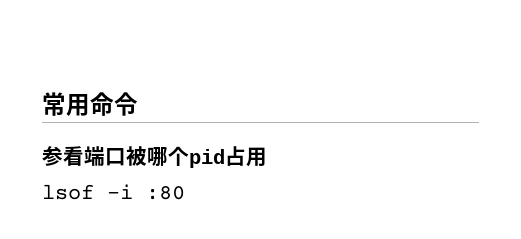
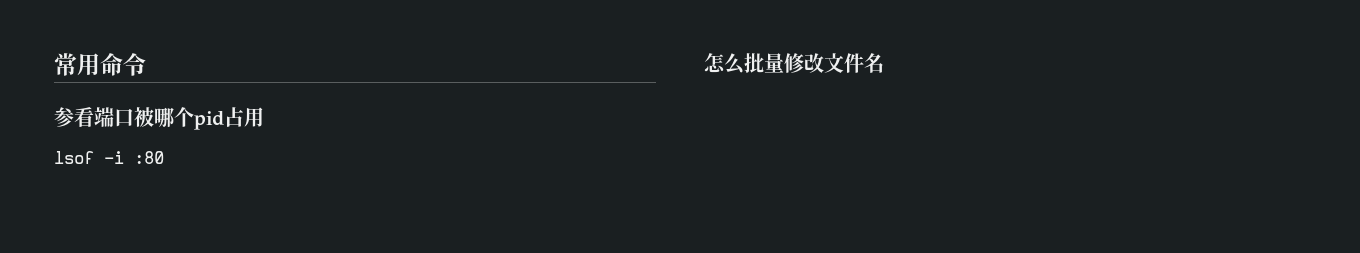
+ 怎么批量修改文件名

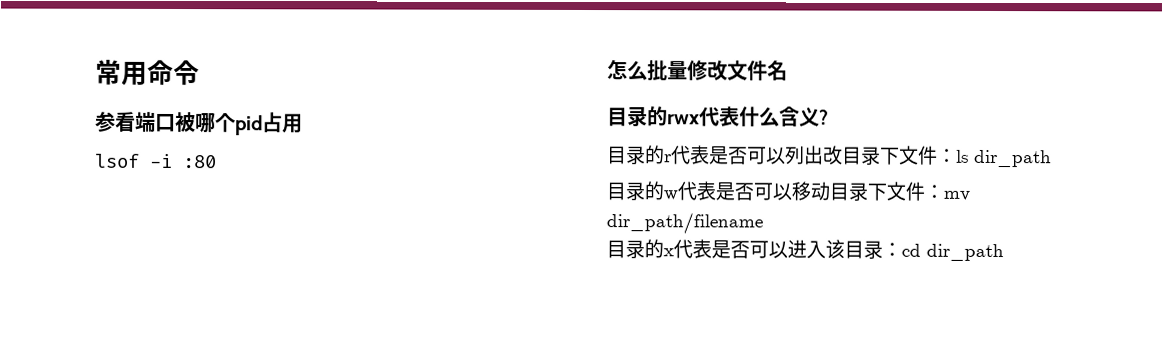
+ 目录的rwx代表什么含义?
+ 目录的r代表是否可以列出改目录下文件：ls dir_path
+ 目录的w代表是否可以移动目录下文件：mv dir_path/filename
+ 目录的x代表是否可以进入该目录：cd dir_path

